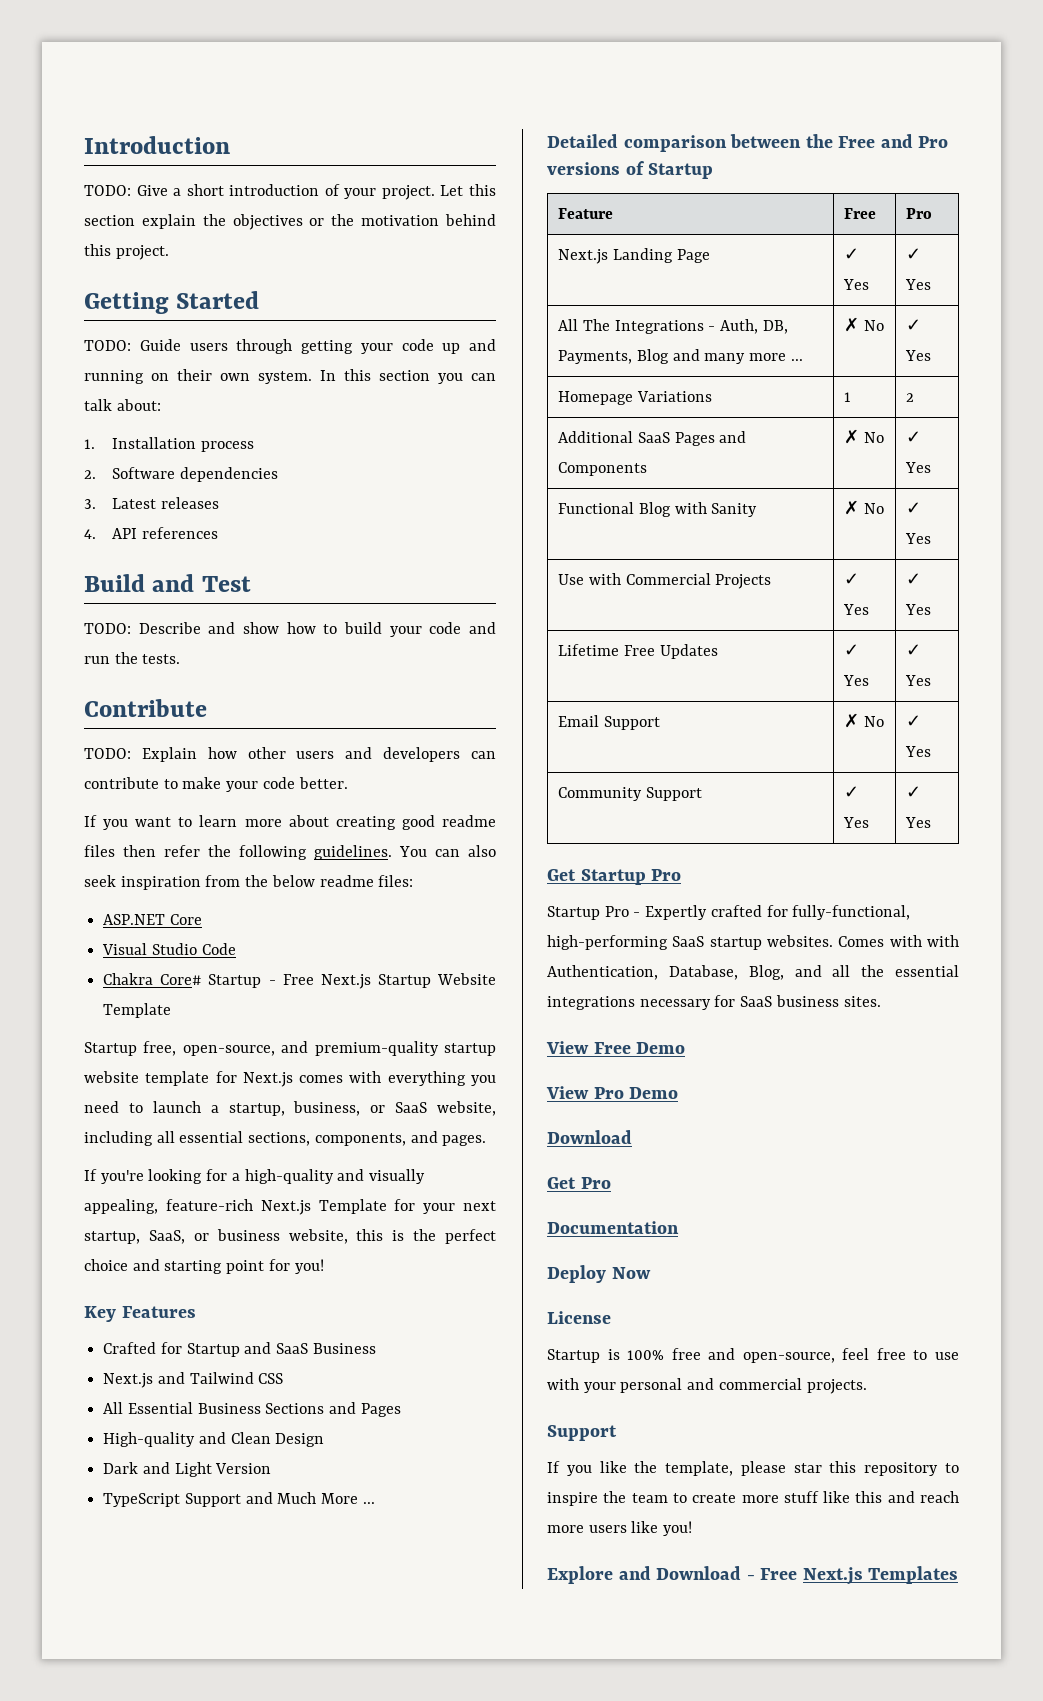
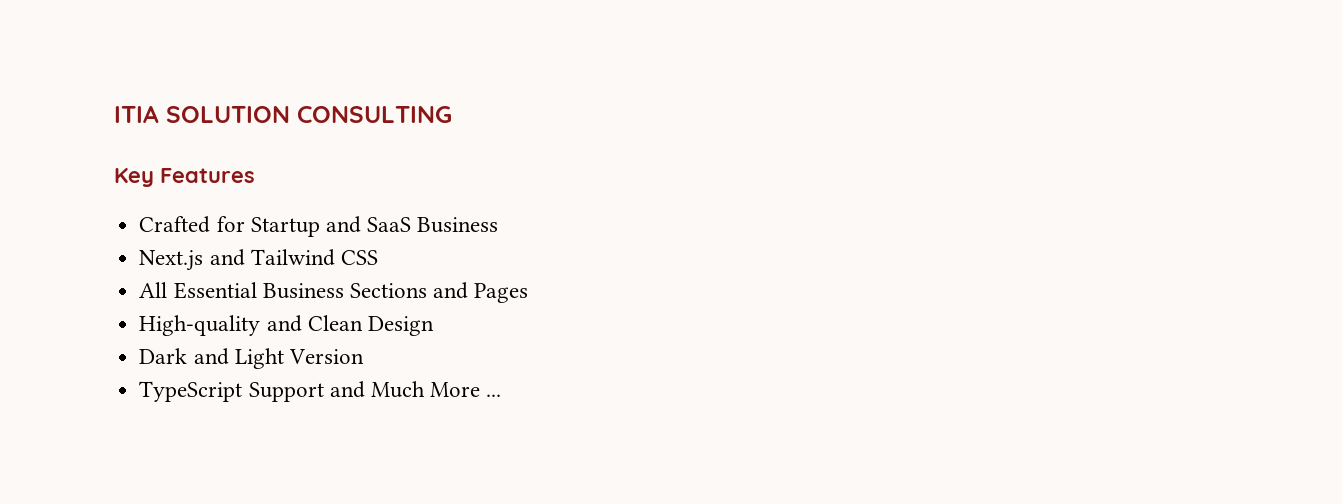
- Introduction
- TODO: Give a short introduction of your project. Let this section explain the objectives or the motivation behind this project.
- Getting Started
- TODO: Guide users through getting your code up and running on their own system. In this section you can talk about:
- 1. Installation process
- 2. Software dependencies
- 3. Latest releases
- 4. API references
- Build and Test
- TODO: Describe and show how to build your code and run the tests.
- Contribute
- TODO: Explain how other users and developers can contribute to make your code better.
- If you want to learn more about creating good readme files then refer the following guidelines. You can also seek inspiration from the below readme files:
- ASP.NET Core
- Visual Studio Code
- Chakra Core# Startup - Free Next.js Startup Website Template
- Startup free, open-source, and premium-quality startup website template for Next.js comes with everything you need to launch a startup, business, or SaaS website, including all essential sections, components, and pages.
- If you're looking for a high-quality and visually appealing, feature-rich Next.js Template for your next startup, SaaS, or business website, this is the perfect choice and starting point for you!
+ ITIA SOLUTION CONSULTING
- Detailed comparison between the Free and Pro versions of Startup
- Feature | Free | Pro
- Next.js Landing Page | ✓ Yes | ✓ Yes
- All The Integrations - Auth, DB, Payments, Blog and many more ... | ✗ No | ✓ Yes
- Homepage Variations | 1 | 2
- Additional SaaS Pages and Components | ✗ No | ✓ Yes
- Functional Blog with Sanity | ✗ No | ✓ Yes
- Use with Commercial Projects | ✓ Yes | ✓ Yes
- Lifetime Free Updates | ✓ Yes | ✓ Yes
- Email Support | ✗ No | ✓ Yes
- Community Support | ✓ Yes | ✓ Yes
- Get Startup Pro
- Startup Pro - Expertly crafted for fully-functional, high-performing SaaS startup websites. Comes with with Authentication, Database, Blog, and all the essential integrations necessary for SaaS business sites.
- View Free Demo
- View Pro Demo
- Download
- Get Pro
- Documentation
- Deploy Now
- License
- Startup is 100% free and open-source, feel free to use with your personal and commercial projects.
- Support
- If you like the template, please star this repository to inspire the team to create more stuff like this and reach more users like you!
- Explore and Download - Free Next.js Templates

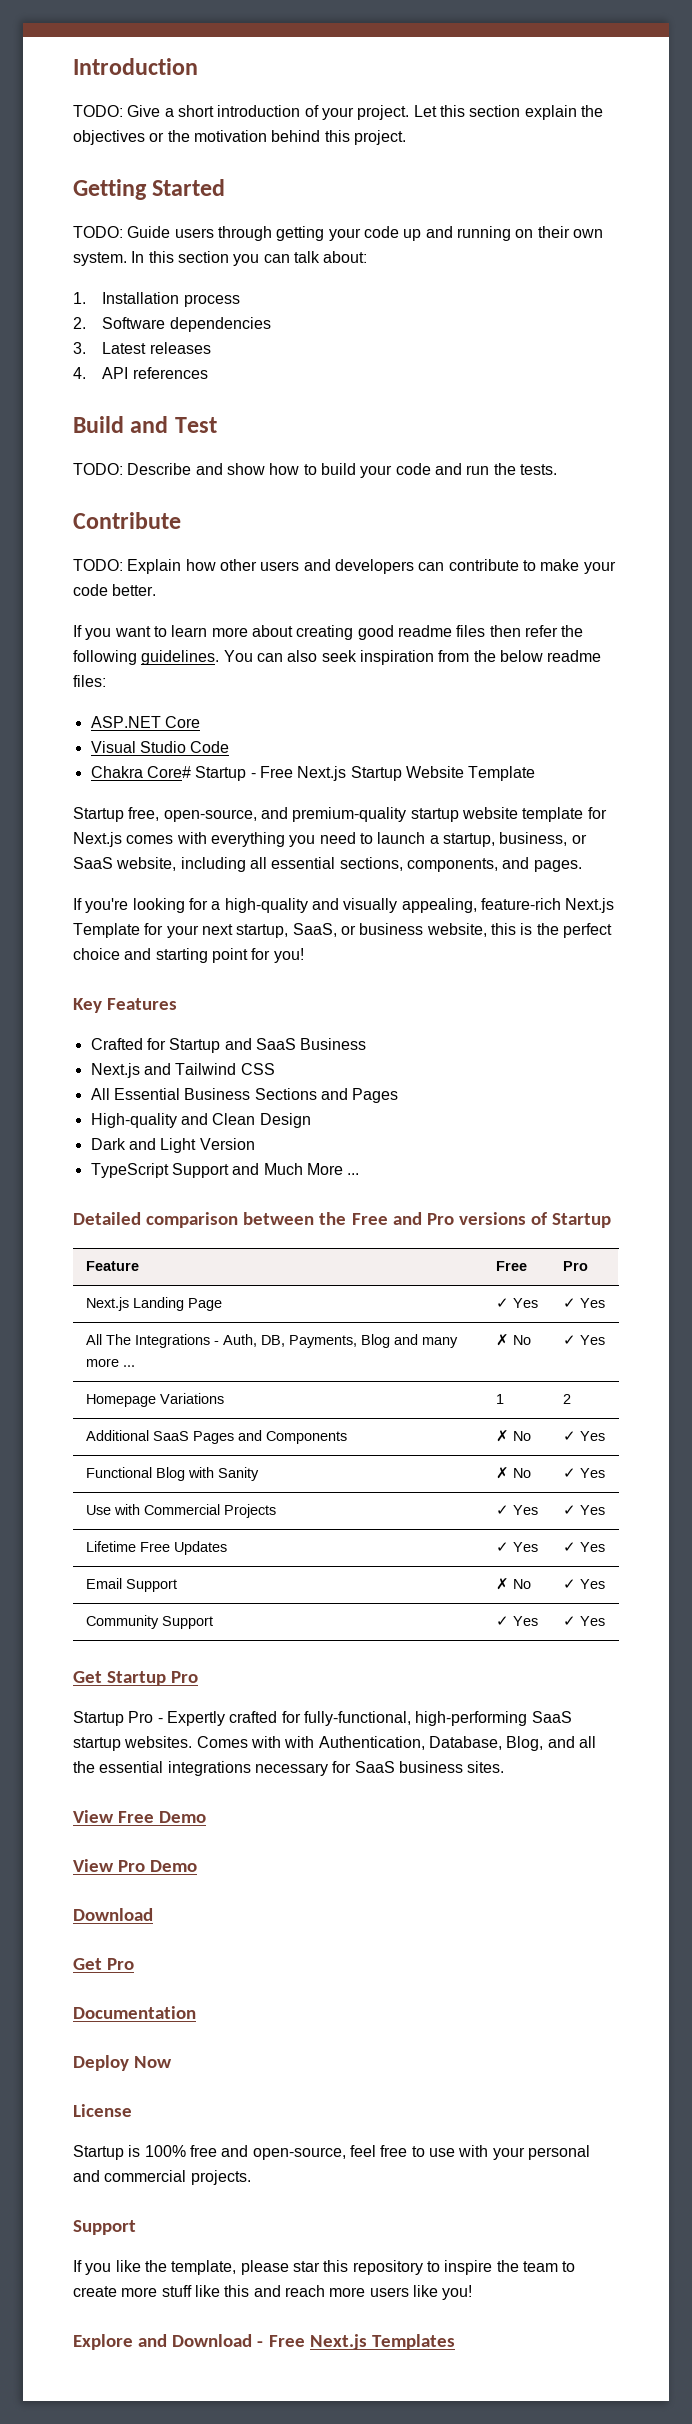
- ITIA SOLUTION CONSULTING
+ Introduction
+ TODO: Give a short introduction of your project. Let this section explain the objectives or the motivation behind this project.
+ Getting Started
+ TODO: Guide users through getting your code up and running on their own system. In this section you can talk about:
+ 1. Installation process
+ 2. Software dependencies
+ 3. Latest releases
+ 4. API references
+ Build and Test
+ TODO: Describe and show how to build your code and run the tests.
+ Contribute
+ TODO: Explain how other users and developers can contribute to make your code better.
+ If you want to learn more about creating good readme files then refer the following guidelines. You can also seek inspiration from the below readme files:
+ ASP.NET Core
+ Visual Studio Code
+ Chakra Core# Startup - Free Next.js Startup Website Template
+ Startup free, open-source, and premium-quality startup website template for Next.js comes with everything you need to launch a startup, business, or SaaS website, including all essential sections, components, and pages.
+ If you're looking for a high-quality and visually appealing, feature-rich Next.js Template for your next startup, SaaS, or business website, this is the perfect choice and starting point for you!
+ Detailed comparison between the Free and Pro versions of Startup
+ Feature | Free | Pro
+ Next.js Landing Page | ✓ Yes | ✓ Yes
+ All The Integrations - Auth, DB, Payments, Blog and many more ... | ✗ No | ✓ Yes
+ Homepage Variations | 1 | 2
+ Additional SaaS Pages and Components | ✗ No | ✓ Yes
+ Functional Blog with Sanity | ✗ No | ✓ Yes
+ Use with Commercial Projects | ✓ Yes | ✓ Yes
+ Lifetime Free Updates | ✓ Yes | ✓ Yes
+ Email Support | ✗ No | ✓ Yes
+ Community Support | ✓ Yes | ✓ Yes
+ Get Startup Pro
+ Startup Pro - Expertly crafted for fully-functional, high-performing SaaS startup websites. Comes with with Authentication, Database, Blog, and all the essential integrations necessary for SaaS business sites.
+ View Free Demo
+ View Pro Demo
+ Download
+ Get Pro
+ Documentation
+ Deploy Now
+ License
+ Startup is 100% free and open-source, feel free to use with your personal and commercial projects.
+ Support
+ If you like the template, please star this repository to inspire the team to create more stuff like this and reach more users like you!
+ Explore and Download - Free Next.js Templates

